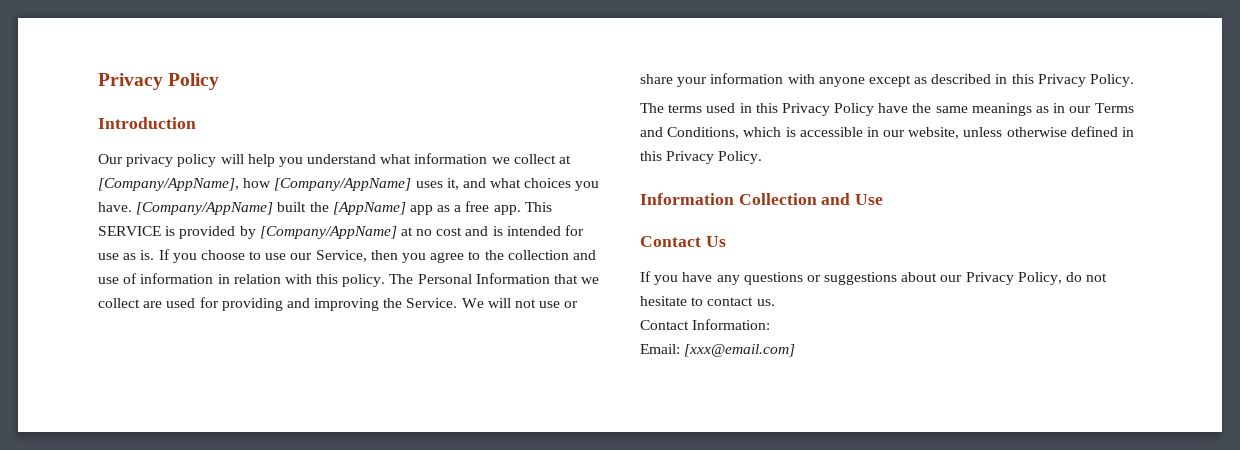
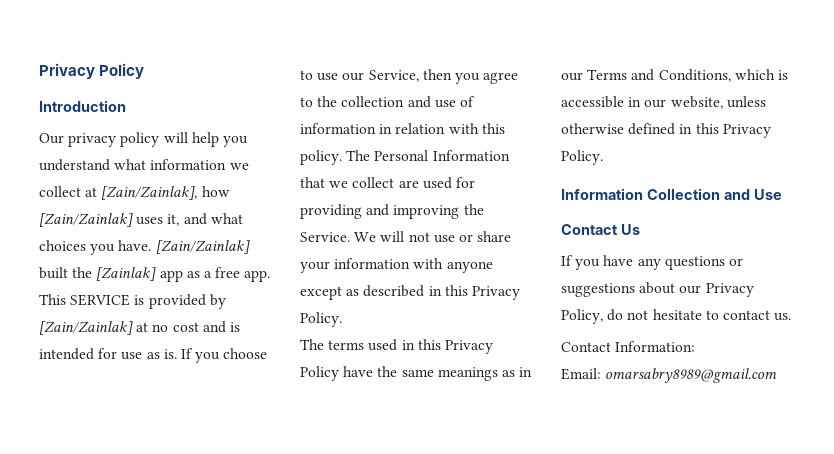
- Our privacy policy will help you understand what information we collect at [Company/AppName], how [Company/AppName] uses it, and what choices you have.
+ Our privacy policy will help you understand what information we collect at [Zain/Zainlak], how [Zain/Zainlak] uses it, and what choices you have.
- [Company/AppName] built the [AppName] app as a free app.
+ [Zain/Zainlak] built the [Zainlak] app as a free app.
- This SERVICE is provided by [Company/AppName] at no cost and is intended for use as is.
+ This SERVICE is provided by [Zain/Zainlak] at no cost and is intended for use as is.
- Email: [xxx@email.com]
+ Email: omarsabry8989@gmail.com

